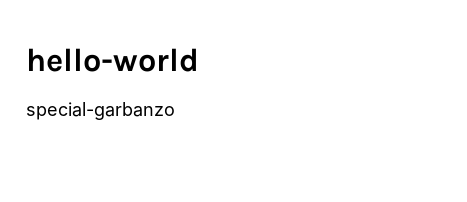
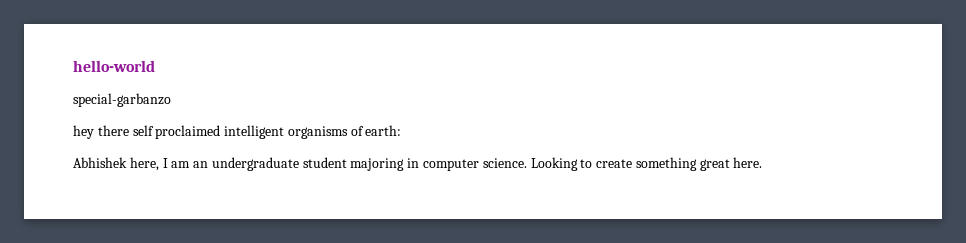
+ hey there self proclaimed intelligent organisms of earth:
+ Abhishek here, I am an undergraduate student majoring in computer science. Looking to create something great here.

